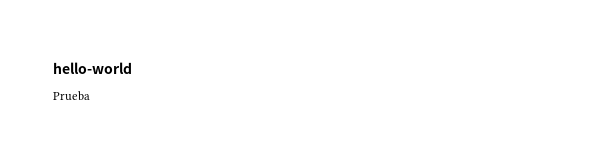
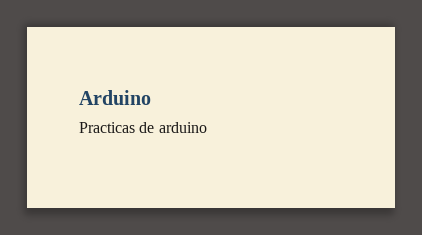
- hello-world
- Prueba
+ Arduino
+ Practicas de arduino

